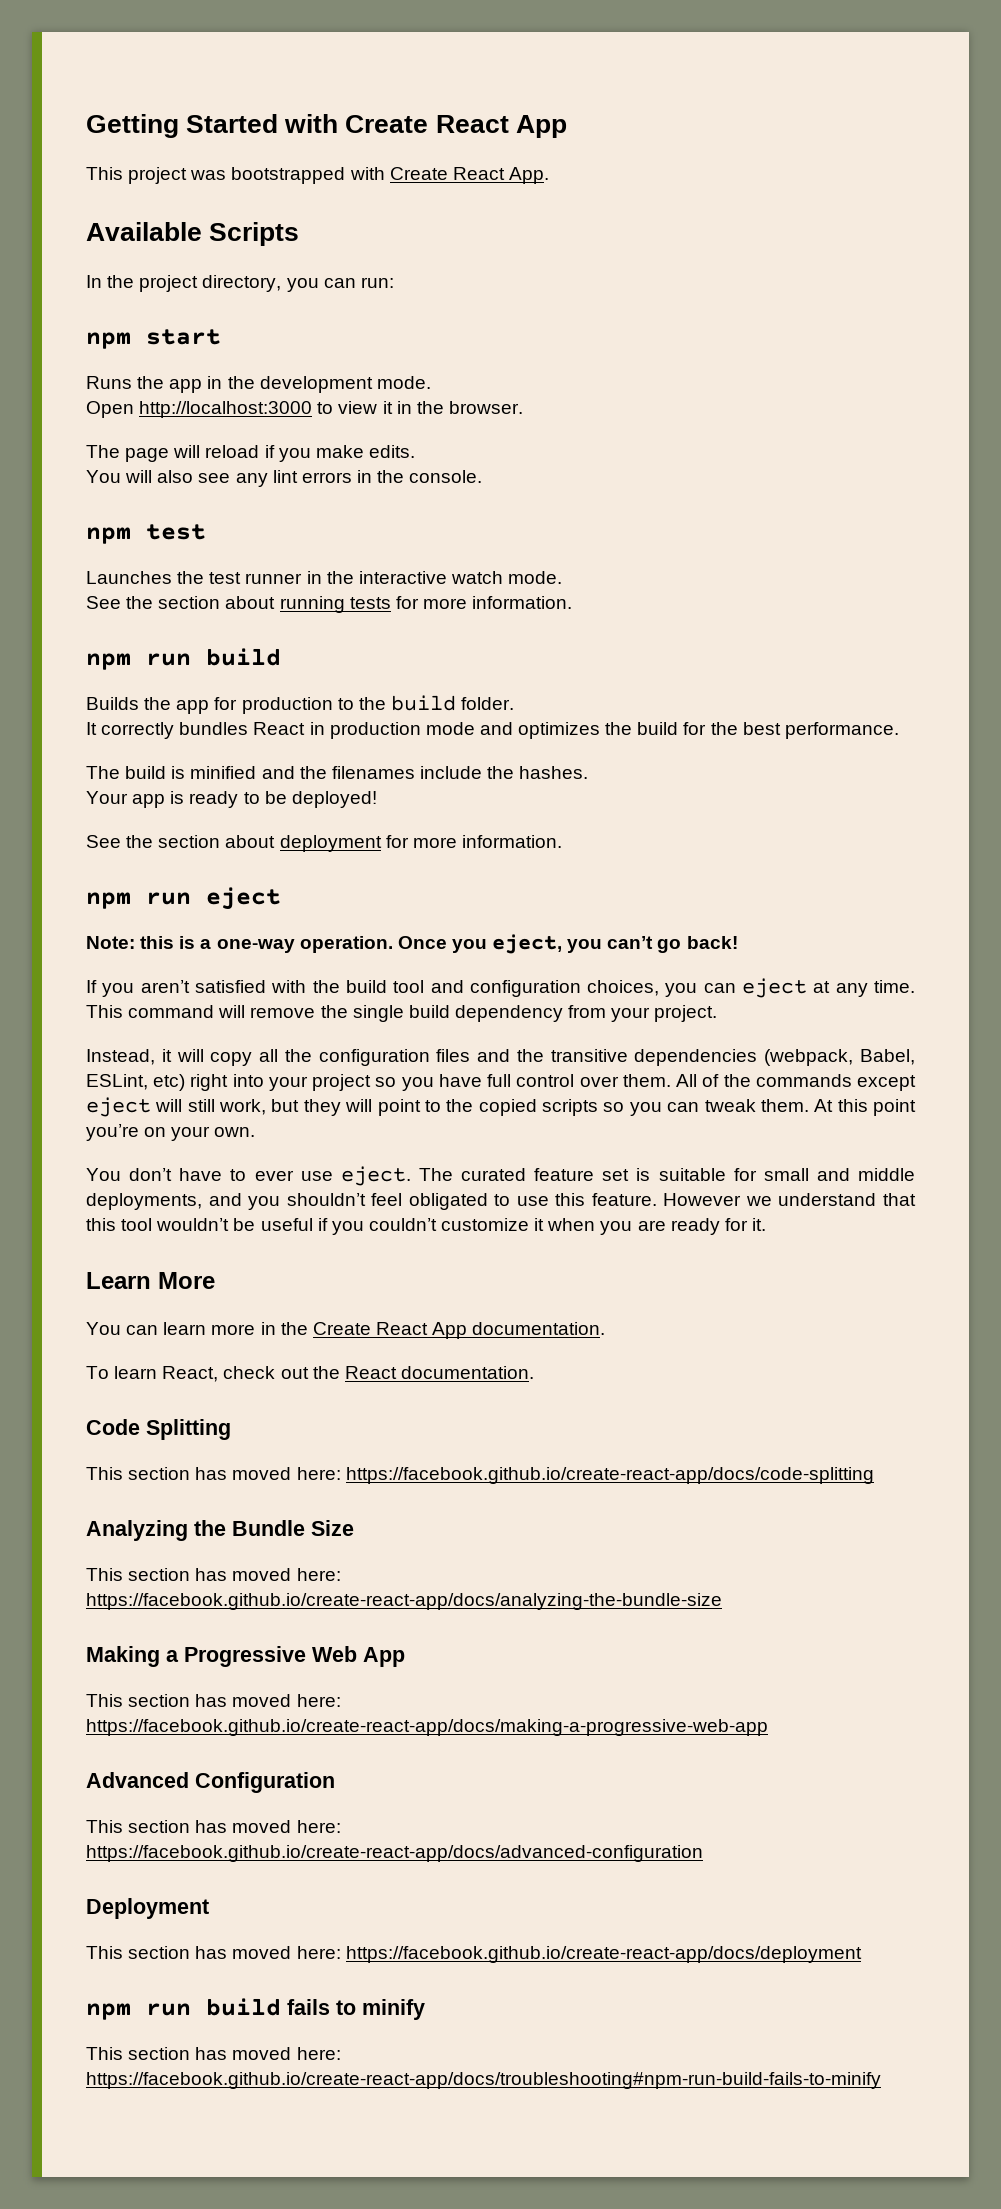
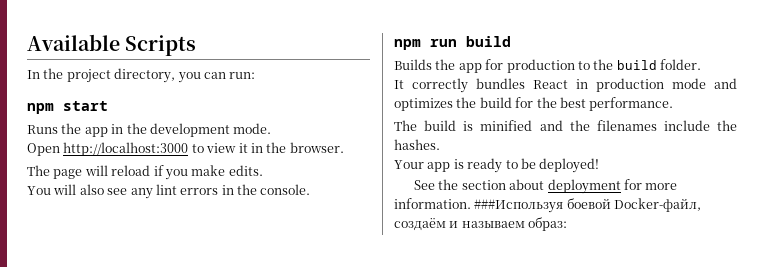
- Getting Started with Create React App
- This project was bootstrapped with Create React App.
- npm test
- Launches the test runner in the interactive watch mode.
- See the section about running tests for more information.
- See the section about deployment for more information.
- npm run eject
- Note: this is a one-way operation. Once you eject, you can’t go back!
- If you aren’t satisfied with the build tool and configuration choices, you can eject at any time. This command will remove the single build dependency from your project.
- Instead, it will copy all the configuration files and the transitive dependencies (webpack, Babel, ESLint, etc) right into your project so you have full control over them. All of the commands except eject will still work, but they will point to the copied scripts so you can tweak them. At this point you’re on your own.
- You don’t have to ever use eject. The curated feature set is suitable for small and middle deployments, and you shouldn’t feel obligated to use this feature. However we understand that this tool wouldn’t be useful if you couldn’t customize it when you are ready for it.
- Learn More
- You can learn more in the Create React App documentation.
- To learn React, check out the React documentation.
- Code Splitting
- This section has moved here: https://facebook.github.io/create-react-app/docs/code-splitting
- Analyzing the Bundle Size
- This section has moved here: https://facebook.github.io/create-react-app/docs/analyzing-the-bundle-size
- Making a Progressive Web App
- This section has moved here: https://facebook.github.io/create-react-app/docs/making-a-progressive-web-app
- Advanced Configuration
- This section has moved here: https://facebook.github.io/create-react-app/docs/advanced-configuration
- Deployment
- This section has moved here: https://facebook.github.io/create-react-app/docs/deployment
- npm run build fails to minify
- This section has moved here: https://facebook.github.io/create-react-app/docs/troubleshooting#npm-run-build-fails-to-minify
+ See the section about deployment for more information. ###Используя боевой Docker-файл, создаём и называем образ:

